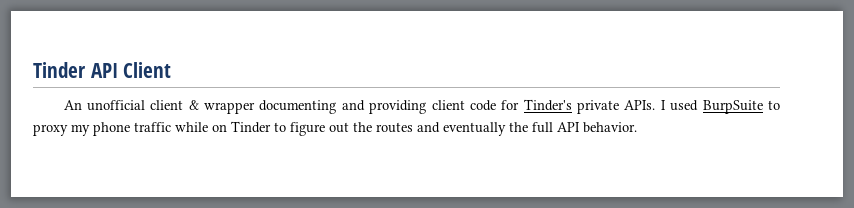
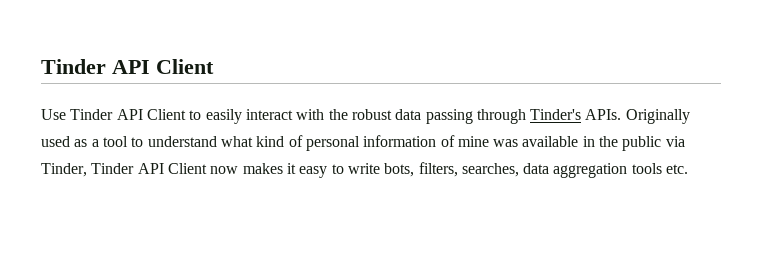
- An unofficial client & wrapper documenting and providing client code for Tinder's private APIs. I used BurpSuite to proxy my phone traffic while on Tinder to figure out the routes and eventually the full API behavior.
+ Use Tinder API Client to easily interact with the robust data passing through Tinder's APIs. Originally used as a tool to understand what kind of personal information of mine was available in the public via Tinder, Tinder API Client now makes it easy to write bots, filters, searches, data aggregation tools etc.

